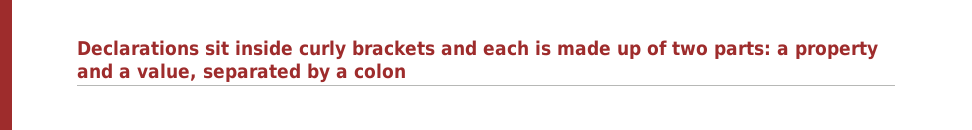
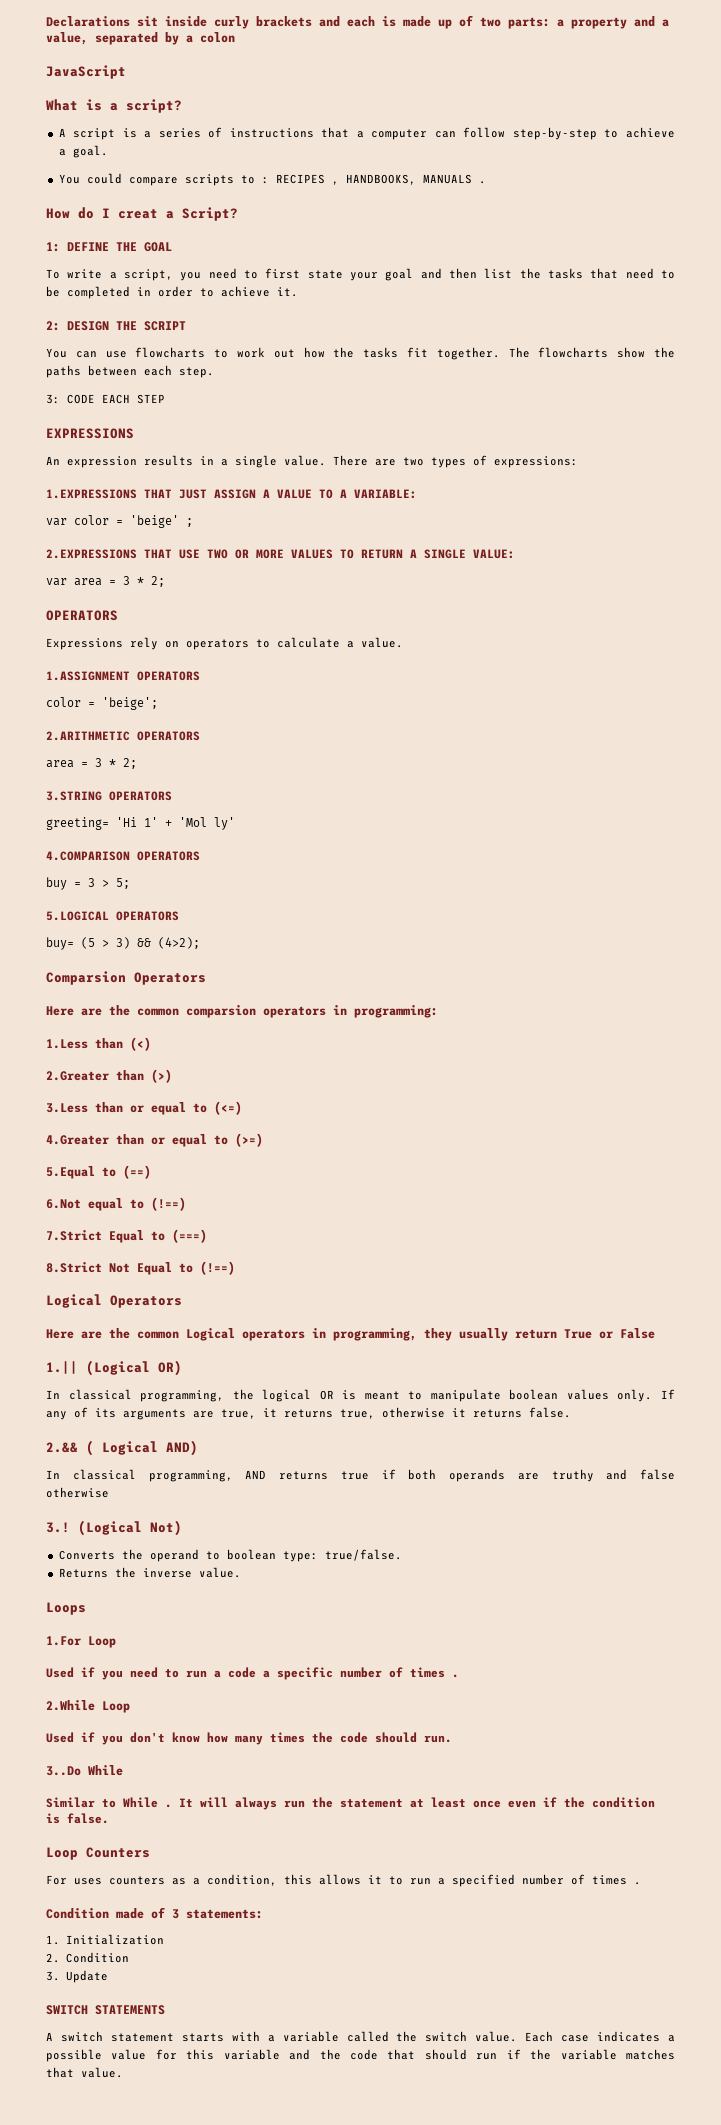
+ JavaScript
+ What is a script?
+ A script is a series of instructions that a computer can follow step-by-step to achieve a goal.
+ You could compare scripts to : RECIPES , HANDBOOKS, MANUALS .
+ How do I creat a Script?
+ 1: DEFINE THE GOAL
+ To write a script, you need to first state your goal and then list the tasks that need to be completed in order to achieve it.
+ 2: DESIGN THE SCRIPT
+ You can use flowcharts to work out how the tasks fit together. The flowcharts show the paths between each step.
+ 3: CODE EACH STEP
+ EXPRESSIONS
+ An expression results in a single value. There are two types of expressions:
+ 1.EXPRESSIONS THAT JUST ASSIGN A VALUE TO A VARIABLE:
+ var color = 'beige' ;
+ 2.EXPRESSIONS THAT USE TWO OR MORE VALUES TO RETURN A SINGLE VALUE:
+ var area = 3 * 2;
+ OPERATORS
+ Expressions rely on operators to calculate a value.
+ 1.ASSIGNMENT OPERATORS
+ color = 'beige';
+ 2.ARITHMETIC OPERATORS
+ area = 3 * 2;
+ 3.STRING OPERATORS
+ greeting= 'Hi 1' + 'Mol ly'
+ 4.COMPARISON OPERATORS
+ buy = 3 > 5;
+ 5.LOGICAL OPERATORS
+ buy= (5 > 3) && (4>2);
+ Comparsion Operators
+ Here are the common comparsion operators in programming:
+ 1.Less than (<)
+ 2.Greater than (>)
+ 3.Less than or equal to (<=)
+ 4.Greater than or equal to (>=)
+ 5.Equal to (==)
+ 6.Not equal to (!==)
+ 7.Strict Equal to (===)
+ 8.Strict Not Equal to (!==)
+ Logical Operators
+ Here are the common Logical operators in programming, they usually return True or False
+ 1.|| (Logical OR)
+ In classical programming, the logical OR is meant to manipulate boolean values only. If any of its arguments are true, it returns true, otherwise it returns false.
+ 2.&& ( Logical AND)
+ In classical programming, AND returns true if both operands are truthy and false otherwise
+ 3.! (Logical Not)
+ Converts the operand to boolean type: true/false.
+ Returns the inverse value.
+ Loops
+ 1.For Loop
+ Used if you need to run a code a specific number of times .
+ 2.While Loop
+ Used if you don't know how many times the code should run.
+ 3..Do While
+ Similar to While . It will always run the statement at least once even if the condition is false.
+ Loop Counters
+ For uses counters as a condition, this allows it to run a specified number of times .
+ Condition made of 3 statements:
+ 1. Initialization
+ 2. Condition
+ 3. Update
+ SWITCH STATEMENTS
+ A switch statement starts with a variable called the switch value. Each case indicates a possible value for this variable and the code that should run if the variable matches that value.

